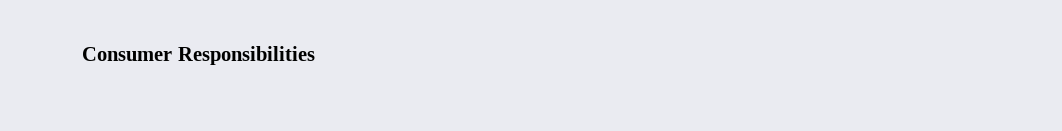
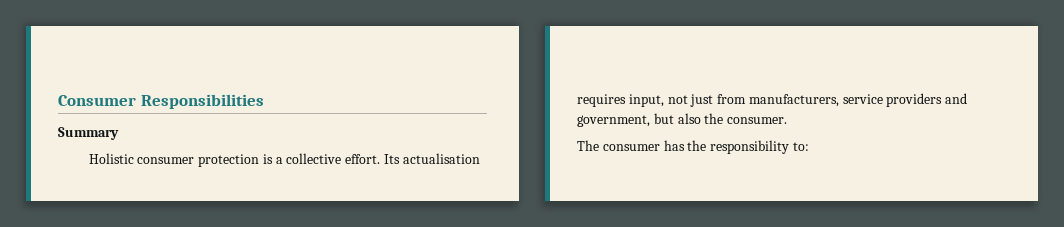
+ Summary
+ Holistic consumer protection is a collective effort. Its actualisation requires input, not just from manufacturers, service providers and government, but also the consumer.
+ The consumer has the responsibility to:

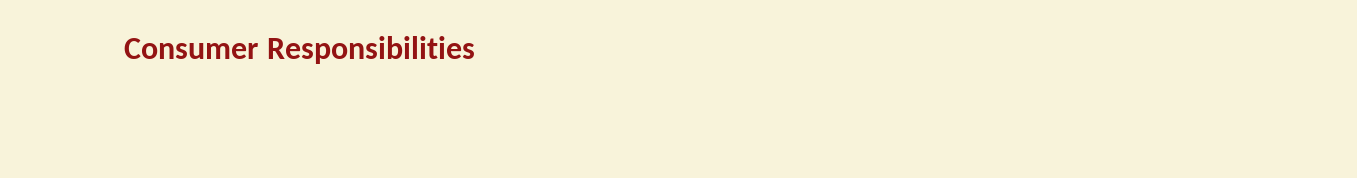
- Summary
- Holistic consumer protection is a collective effort. Its actualisation requires input, not just from manufacturers, service providers and government, but also the consumer.
- The consumer has the responsibility to:

